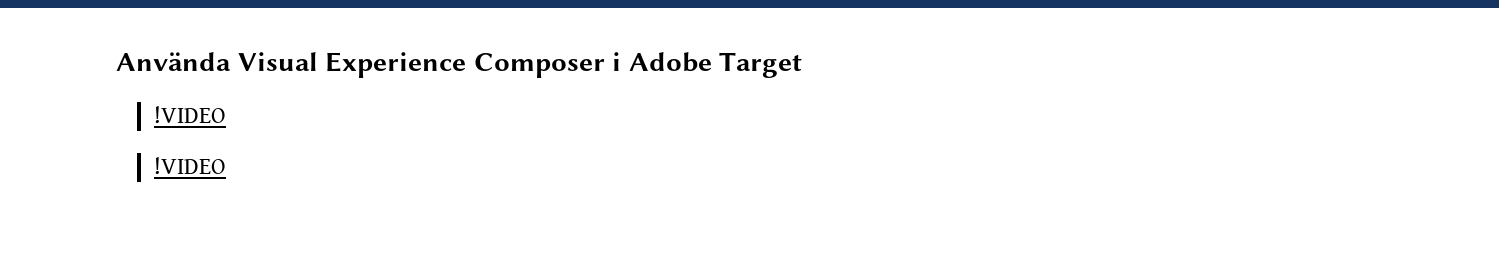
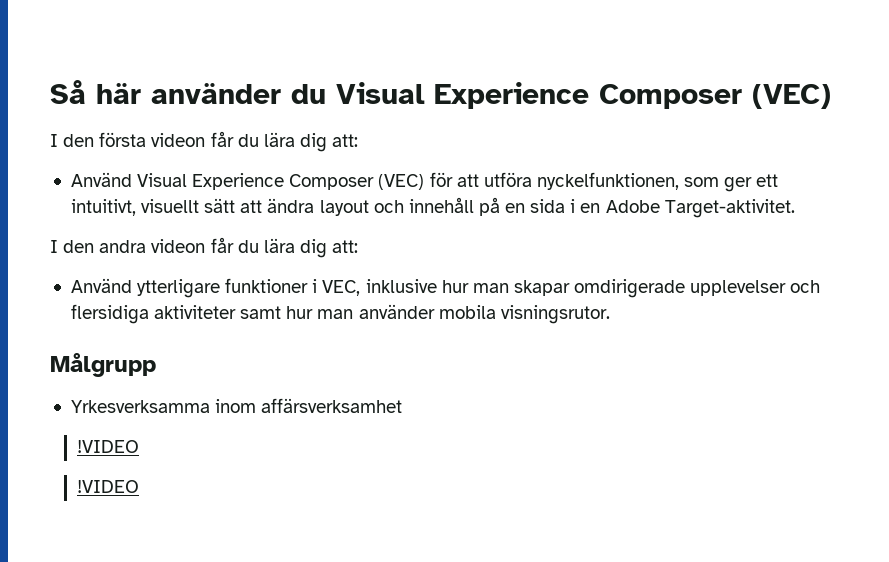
- Använda Visual Experience Composer i Adobe Target
+ Så här använder du Visual Experience Composer (VEC)
+ I den första videon får du lära dig att:
+ Använd Visual Experience Composer (VEC) för att utföra nyckelfunktionen, som ger ett intuitivt, visuellt sätt att ändra layout och innehåll på en sida i en Adobe Target-aktivitet.
+ I den andra videon får du lära dig att:
+ Använd ytterligare funktioner i VEC, inklusive hur man skapar omdirigerade upplevelser och flersidiga aktiviteter samt hur man använder mobila visningsrutor.
+ Målgrupp
+ Yrkesverksamma inom affärsverksamhet

